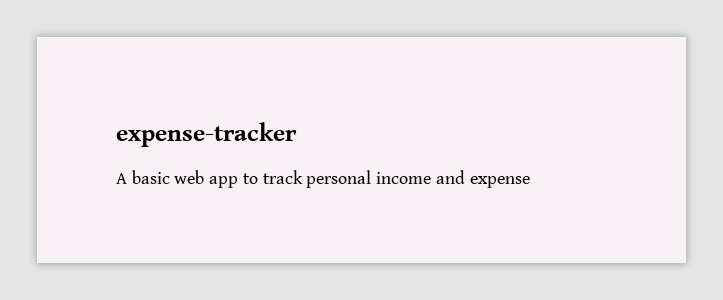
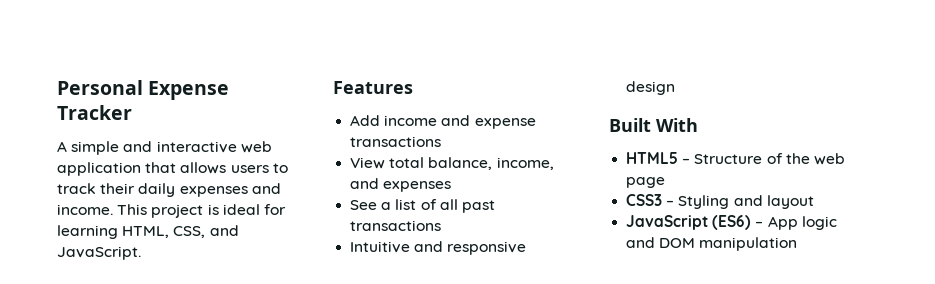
- expense-tracker
- A basic web app to track personal income and expense
+ Personal Expense Tracker
+ A simple and interactive web application that allows users to track their daily expenses and income. This project is ideal for learning HTML, CSS, and JavaScript.
+ Features
+ Add income and expense transactions
+ View total balance, income, and expenses
+ See a list of all past transactions
+ Intuitive and responsive design
+ Built With
+ HTML5 – Structure of the web page
+ CSS3 – Styling and layout
+ JavaScript (ES6) – App logic and DOM manipulation

